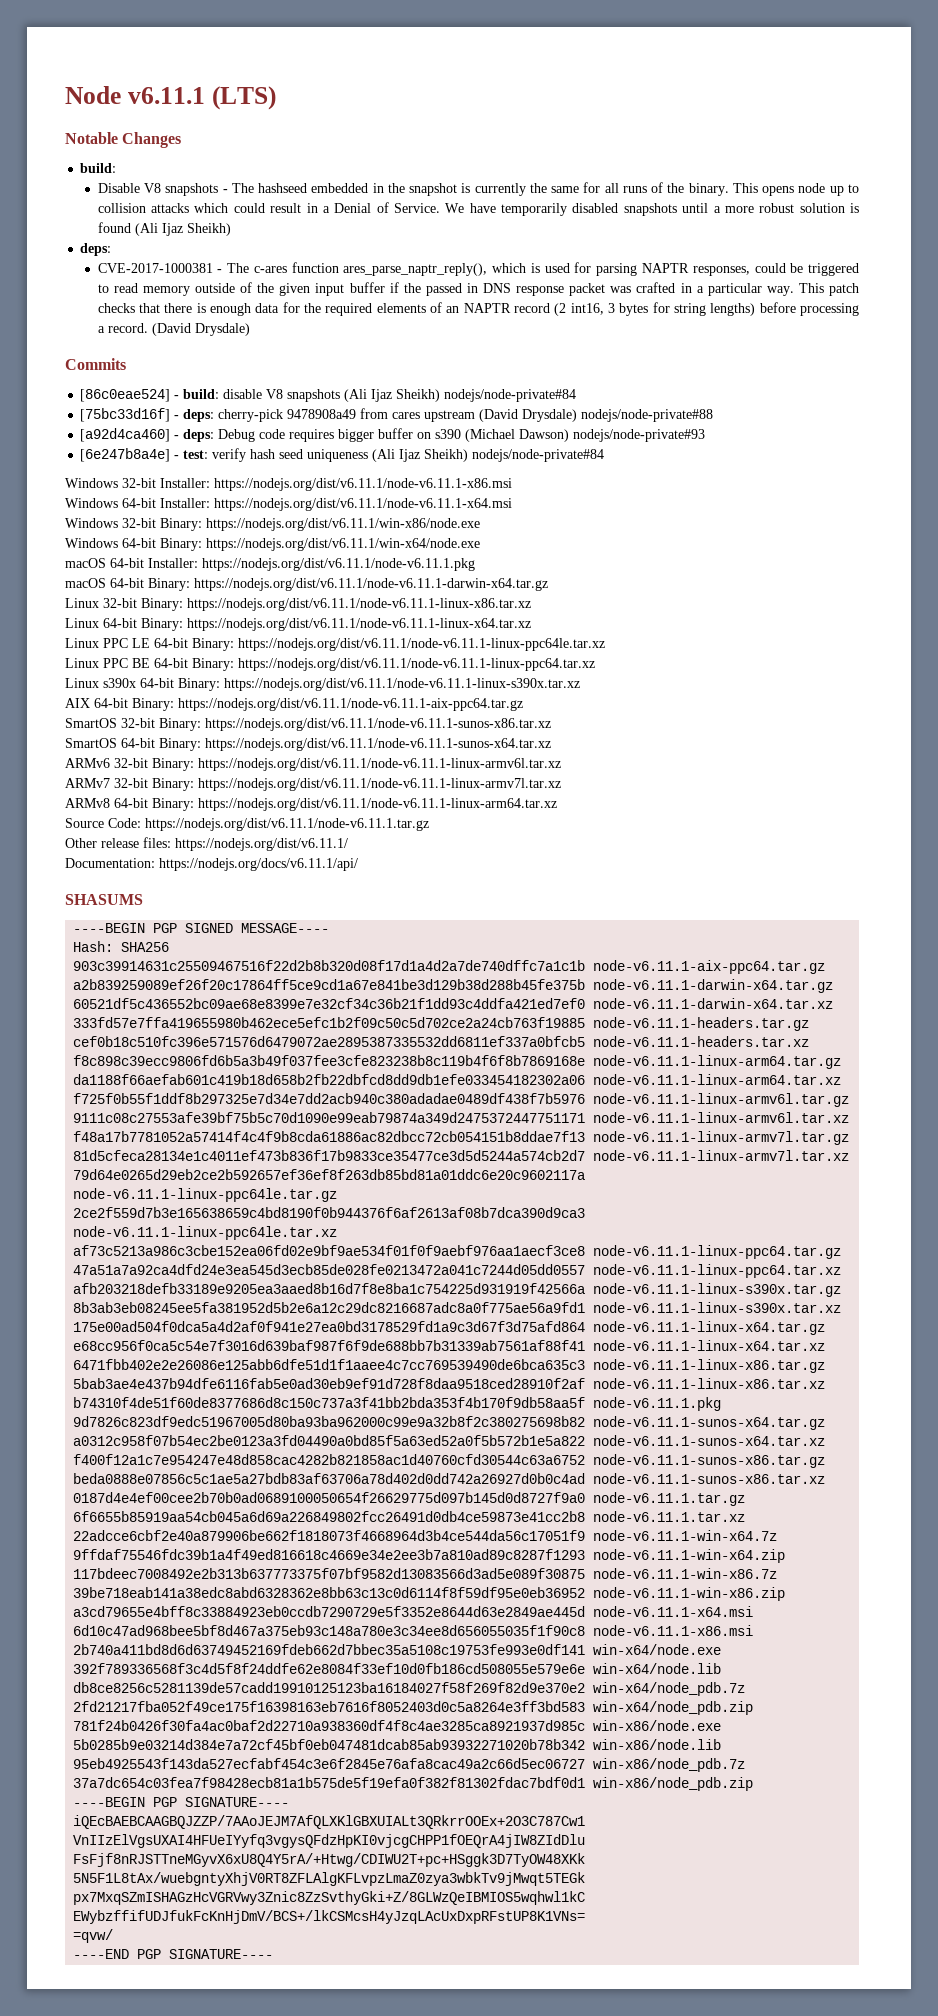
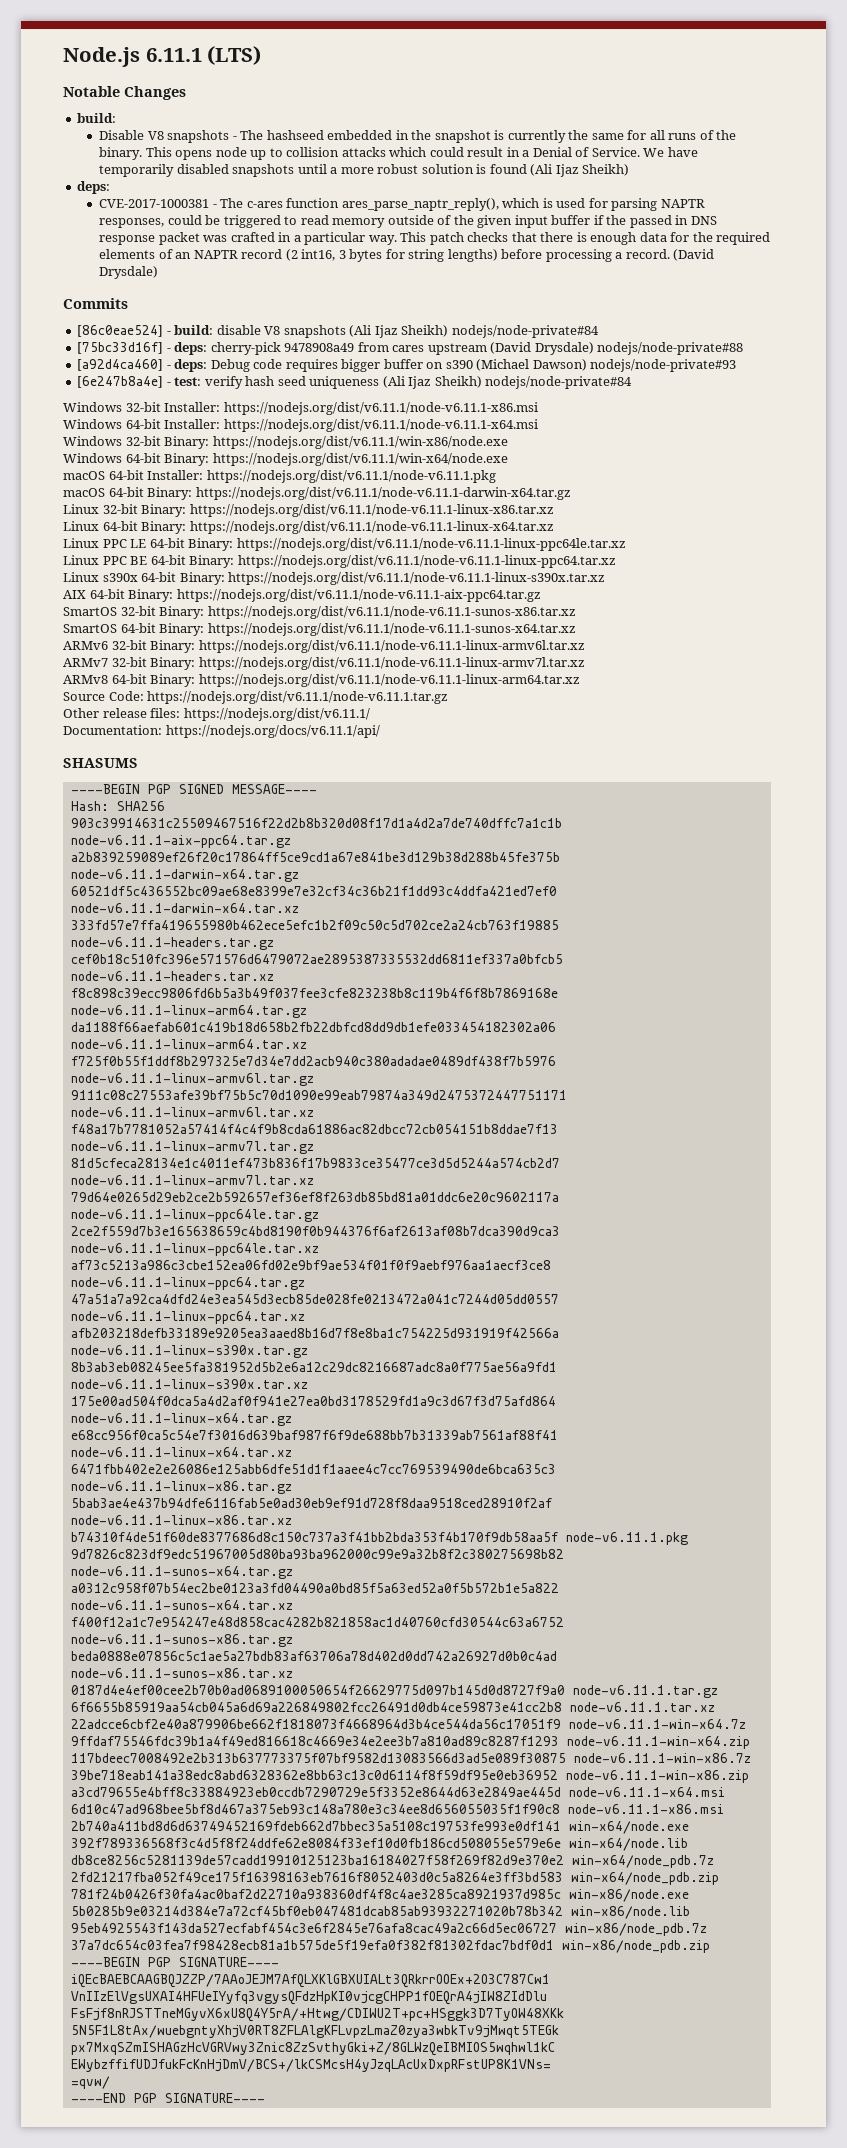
- Node v6.11.1 (LTS)
+ Node.js 6.11.1 (LTS)

